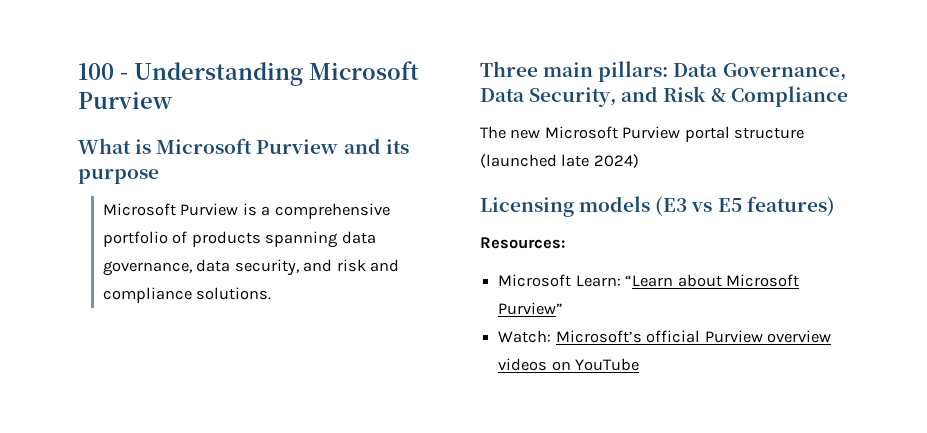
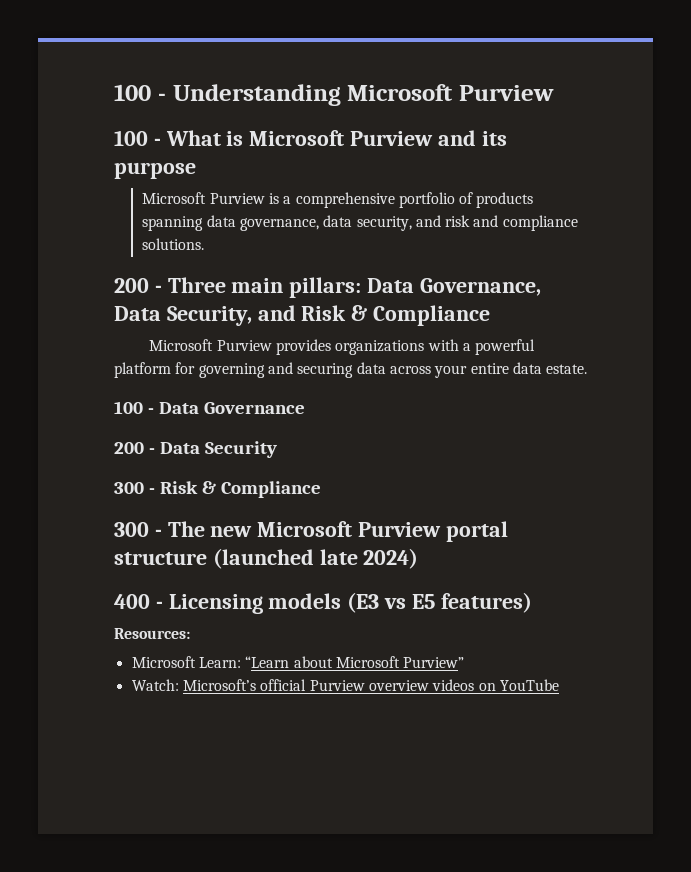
- What is Microsoft Purview and its purpose
+ 100 - What is Microsoft Purview and its purpose
- Three main pillars: Data Governance, Data Security, and Risk & Compliance
+ 200 - Three main pillars: Data Governance, Data Security, and Risk & Compliance
- The new Microsoft Purview portal structure (launched late 2024)
+ Microsoft Purview provides organizations with a powerful platform for governing and securing data across your entire data estate.
+ 100 - Data Governance
+ 200 - Data Security
+ 300 - Risk & Compliance
+ 300 - The new Microsoft Purview portal structure (launched late 2024)
- Licensing models (E3 vs E5 features)
+ 400 - Licensing models (E3 vs E5 features)

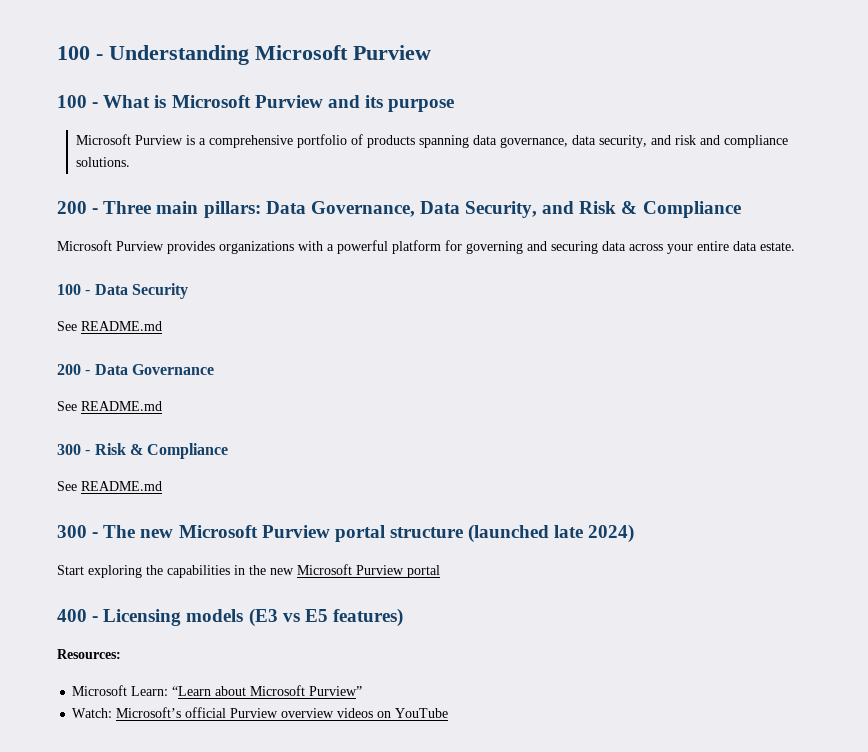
- 100 - Data Governance
+ 100 - Data Security
+ See README.md
- 200 - Data Security
+ 200 - Data Governance
+ See README.md
  300 - Risk & Compliance
+ See README.md
+ Start exploring the capabilities in the new Microsoft Purview portal

